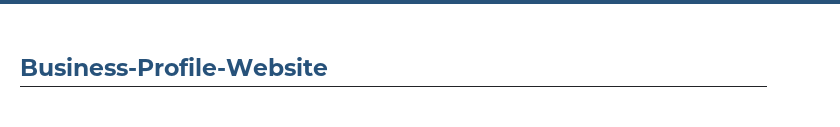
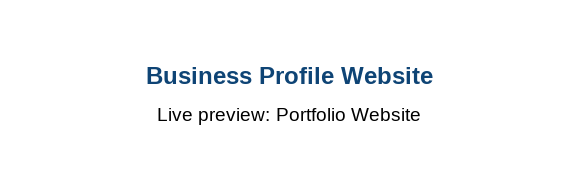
- Business-Profile-Website
+ Business Profile Website
+ Live preview: Portfolio Website

